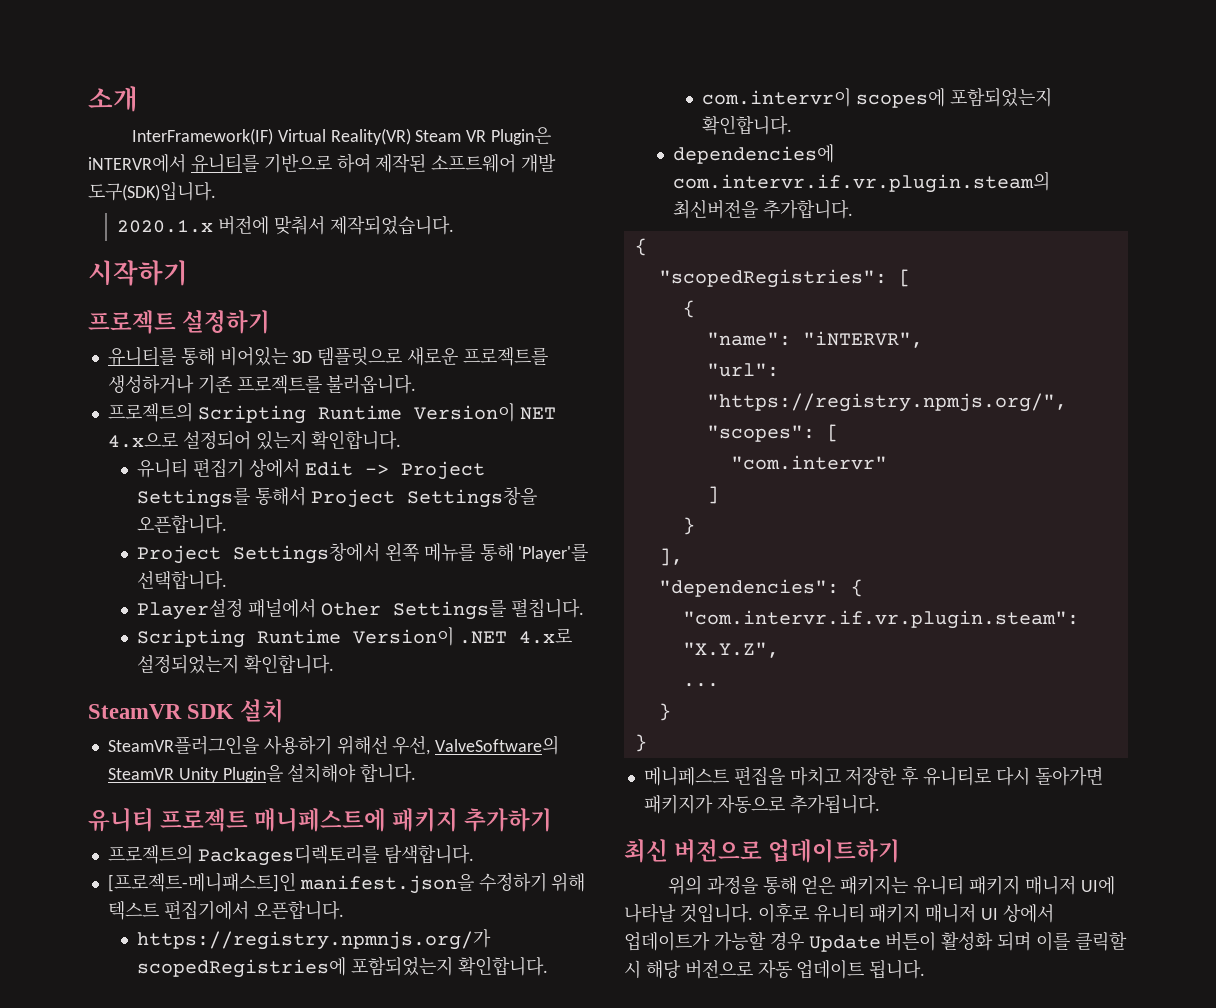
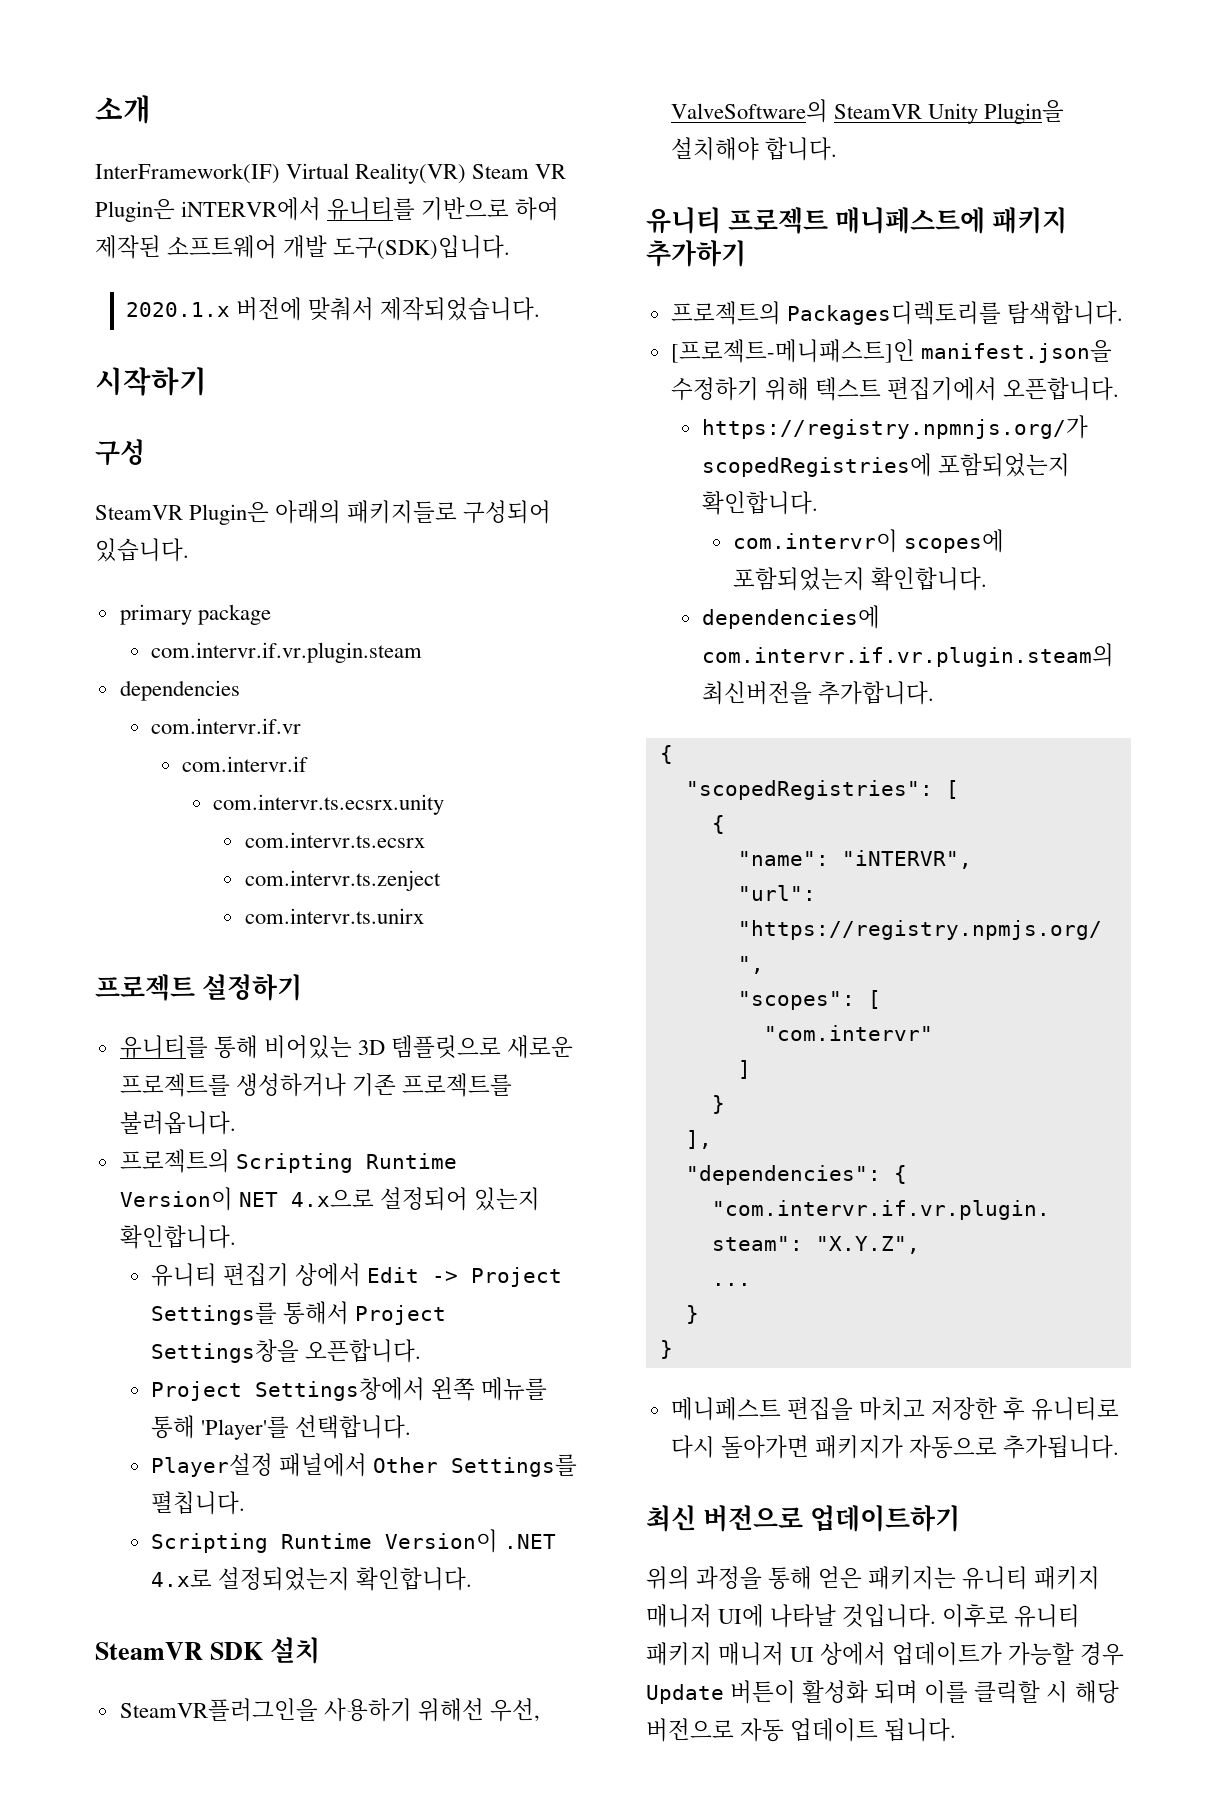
+ 구성
+ SteamVR Plugin은 아래의 패키지들로 구성되어 있습니다.
+ primary package
+ com.intervr.if.vr.plugin.steam
+ dependencies
+ com.intervr.if.vr
+ com.intervr.if
+ com.intervr.ts.ecsrx.unity
+ com.intervr.ts.ecsrx
+ com.intervr.ts.zenject
+ com.intervr.ts.unirx

